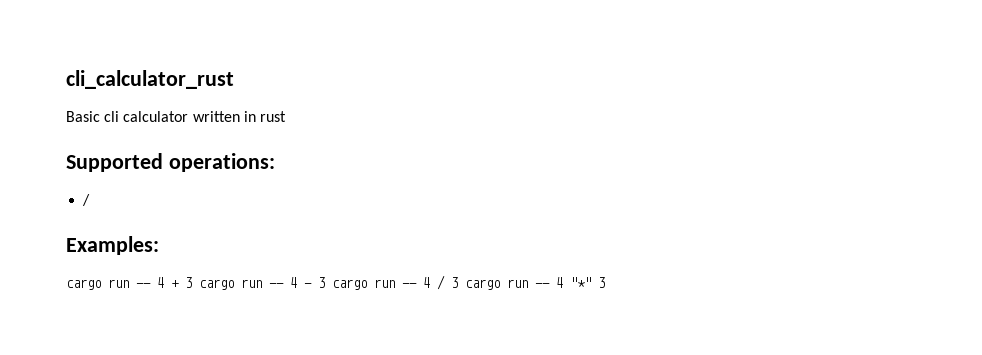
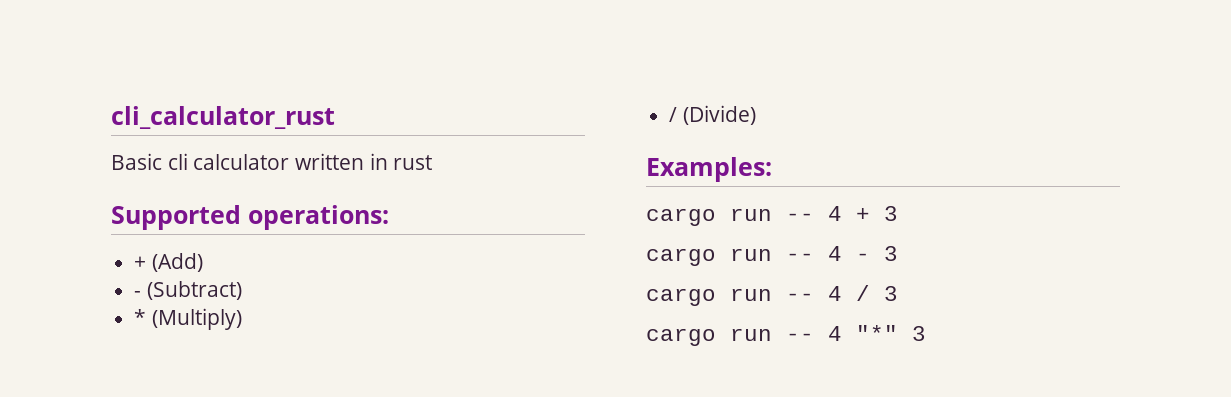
  Supported operations:
- /
+ + (Add)
+ - (Subtract)
+ * (Multiply)
+ / (Divide)
- cargo run -- 4 + 3 cargo run -- 4 - 3 cargo run -- 4 / 3 cargo run -- 4 "*" 3
+ cargo run -- 4 + 3
+ cargo run -- 4 - 3
+ cargo run -- 4 / 3
+ cargo run -- 4 "*" 3

